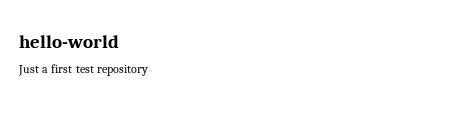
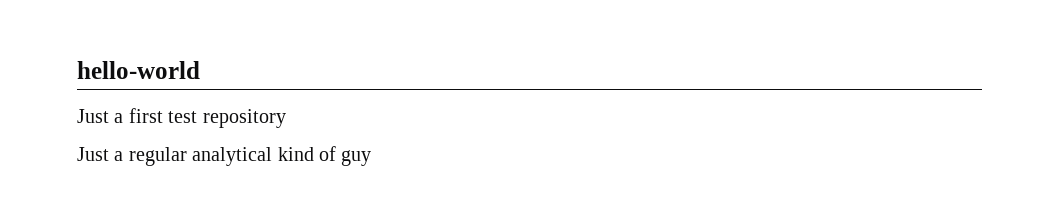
+ Just a regular analytical kind of guy

